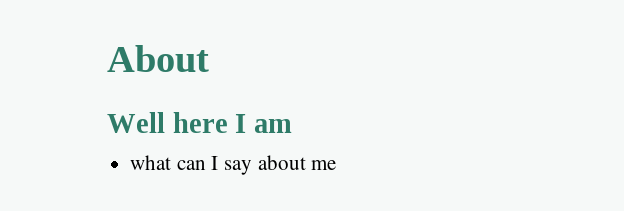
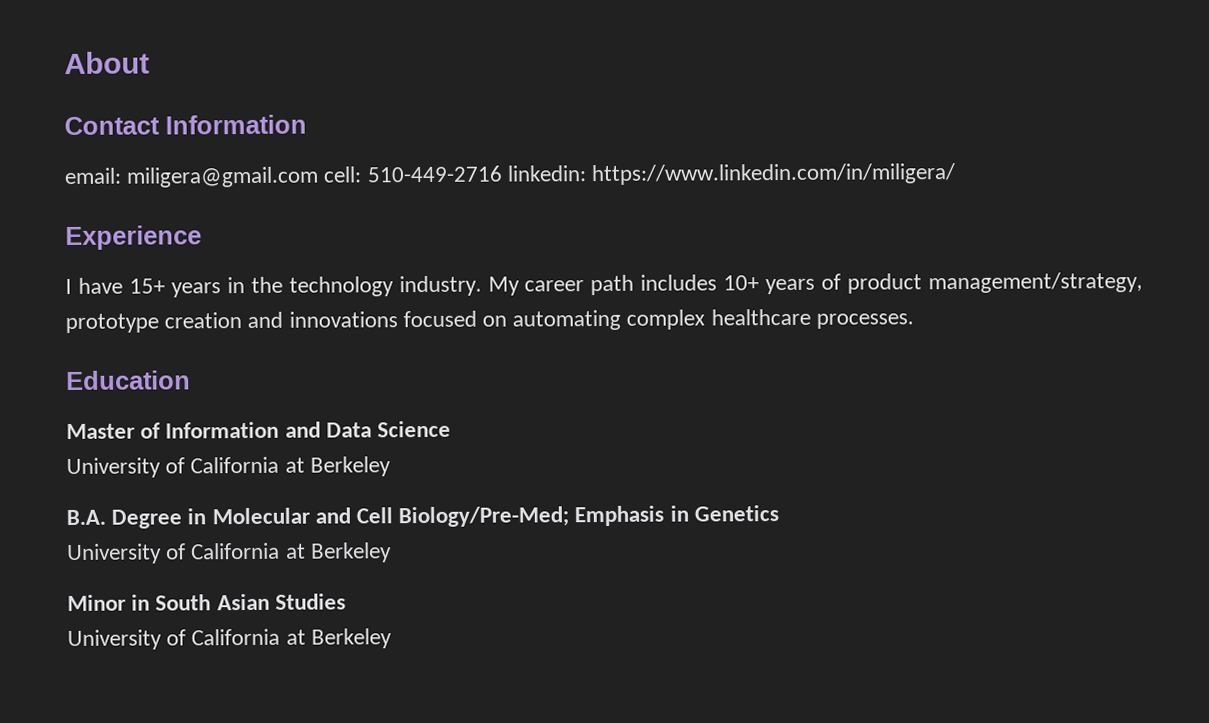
- Well here I am
- what can I say about me
+ Contact Information
+ email: miligera@gmail.com cell: 510-449-2716 linkedin: https://www.linkedin.com/in/miligera/
+ Experience
+ I have 15+ years in the technology industry. My career path includes 10+ years of product management/strategy, prototype creation and innovations focused on automating complex healthcare processes.
+ Education
+ Master of Information and Data Science
+ University of California at Berkeley
+ B.A. Degree in Molecular and Cell Biology/Pre-Med; Emphasis in Genetics
+ University of California at Berkeley
+ Minor in South Asian Studies
+ University of California at Berkeley

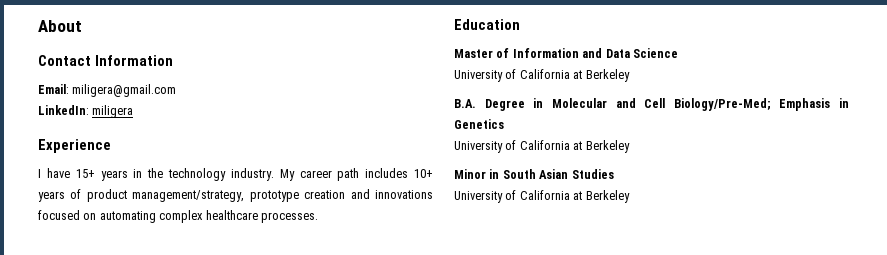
- email: miligera@gmail.com cell: 510-449-2716 linkedin: https://www.linkedin.com/in/miligera/
+ Email: miligera@gmail.com
+ LinkedIn: miligera

